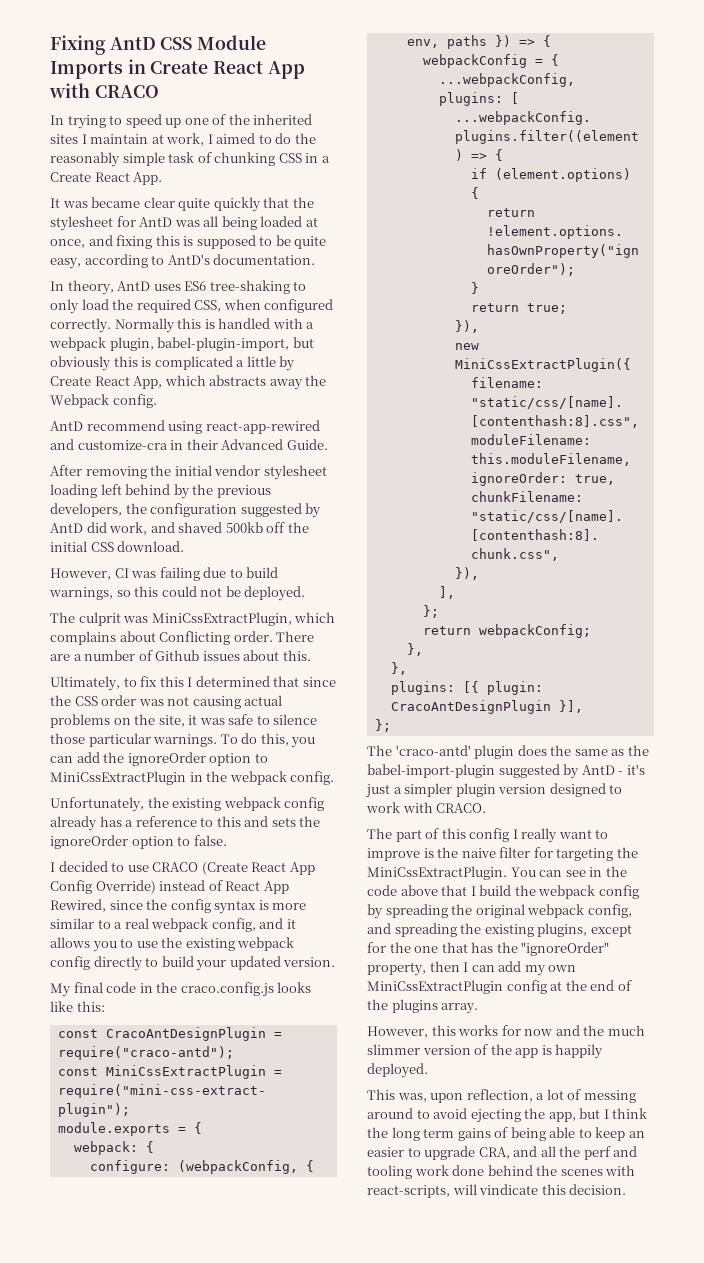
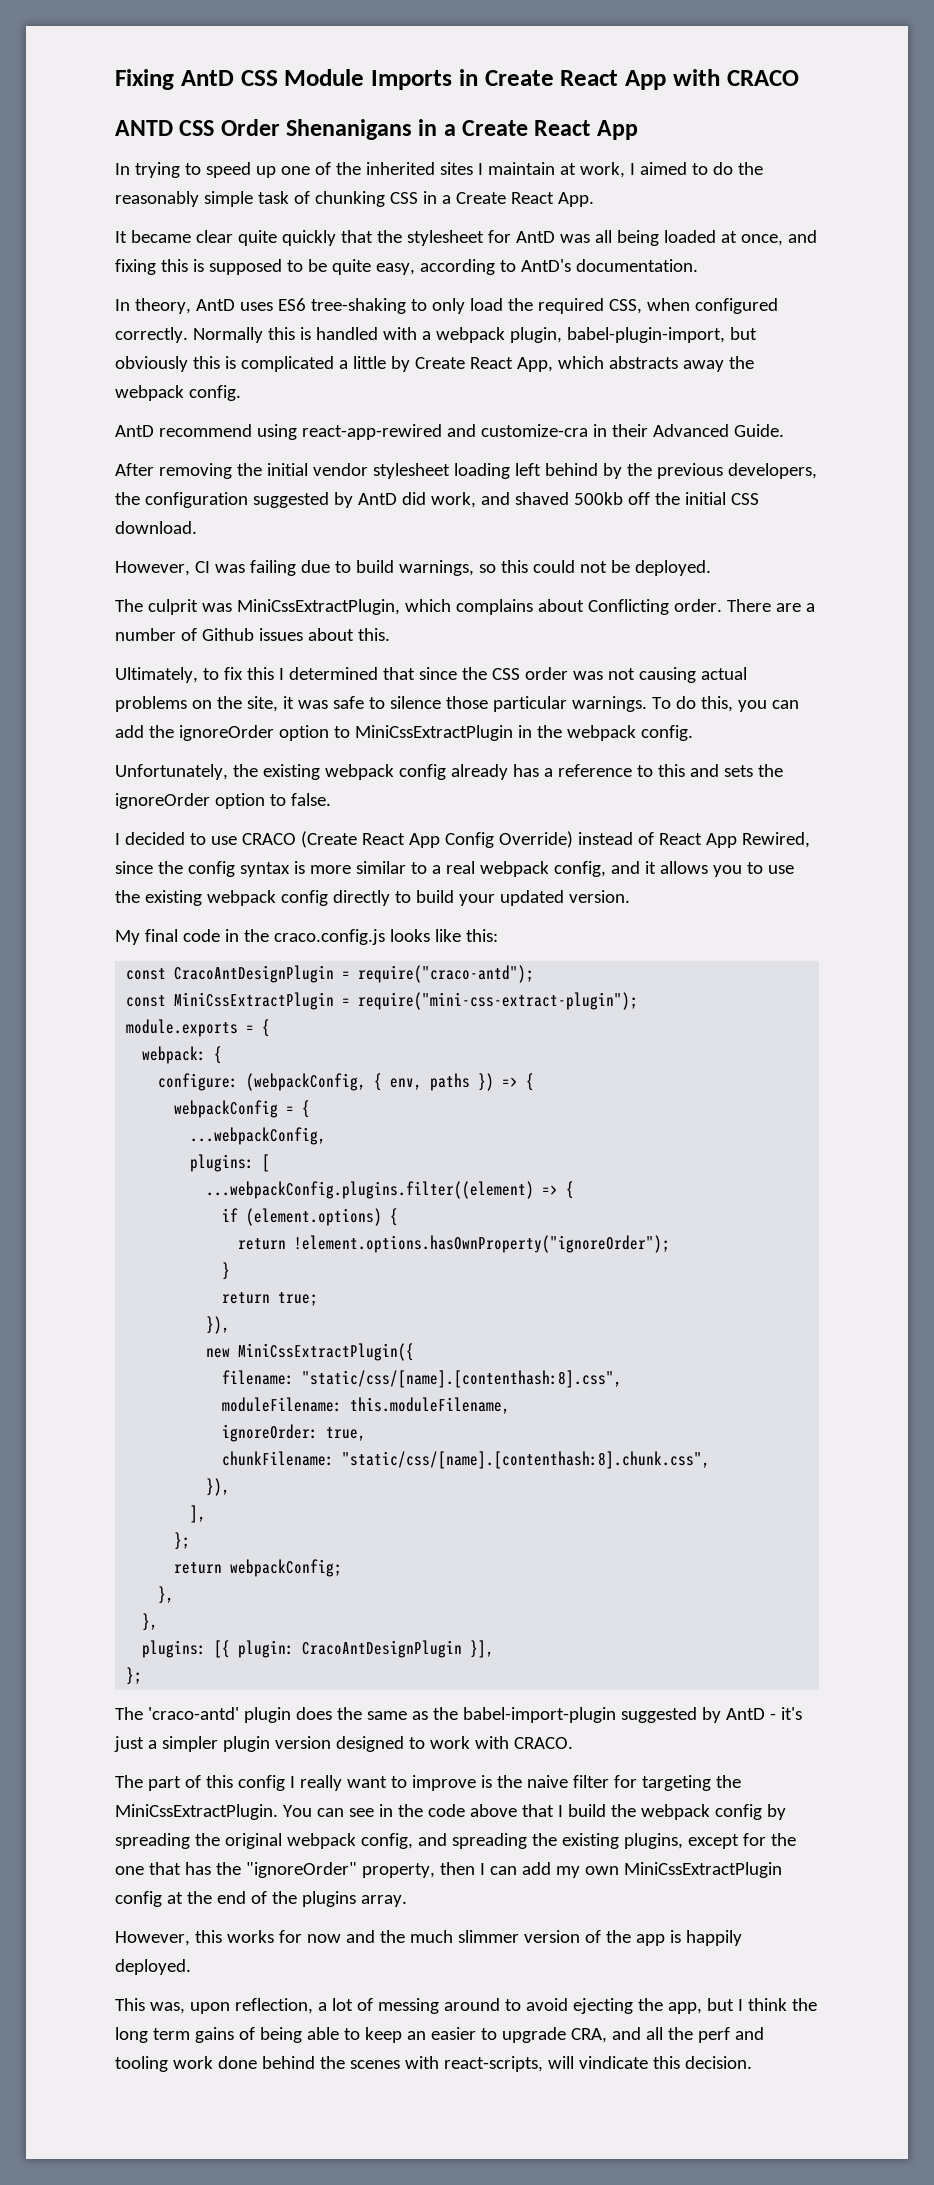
+ ANTD CSS Order Shenanigans in a Create React App
- It was became clear quite quickly that the stylesheet for AntD was all being loaded at once, and fixing this is supposed to be quite easy, according to AntD's documentation.
+ It became clear quite quickly that the stylesheet for AntD was all being loaded at once, and fixing this is supposed to be quite easy, according to AntD's documentation.
- Normally this is handled with a webpack plugin, babel-plugin-import, but obviously this is complicated a little by Create React App, which abstracts away the Webpack config.
+ Normally this is handled with a webpack plugin, babel-plugin-import, but obviously this is complicated a little by Create React App, which abstracts away the webpack config.

